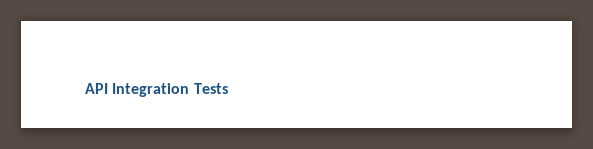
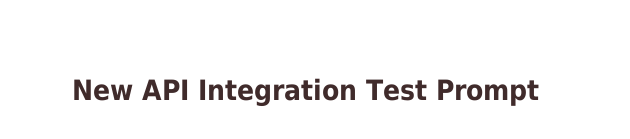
- API Integration Tests
+ New API Integration Test Prompt

